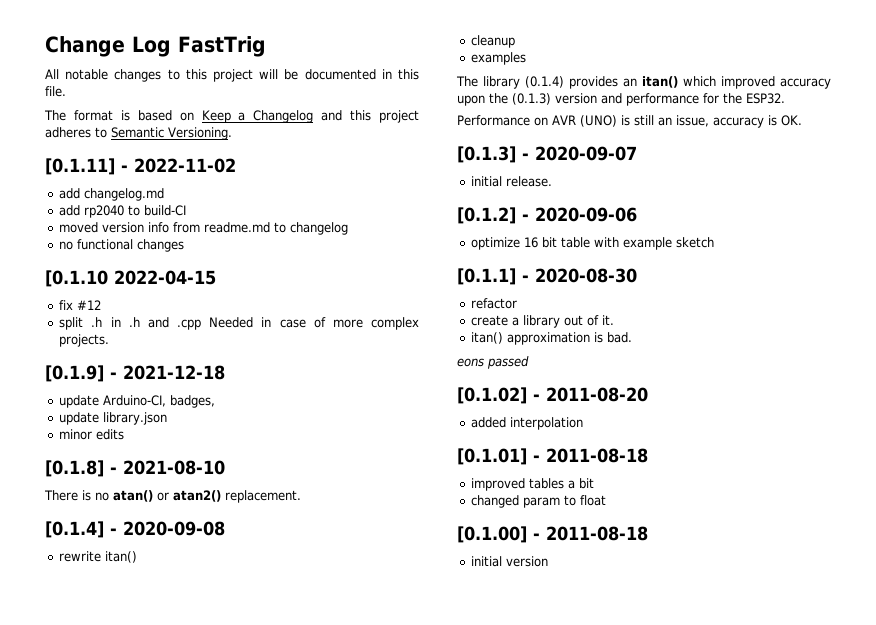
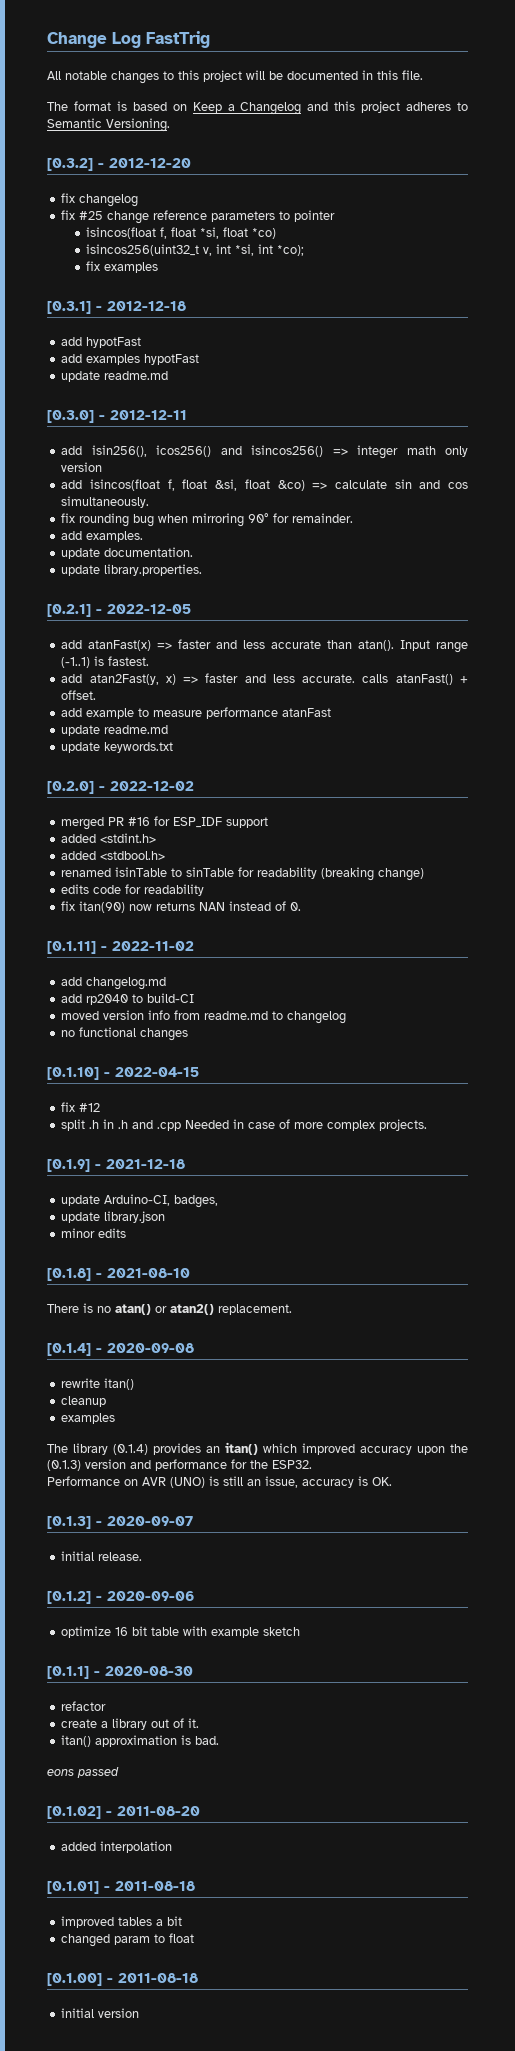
+ [0.3.2] - 2012-12-20
+ fix changelog
+ fix #25 change reference parameters to pointer
+ isincos(float f, float *si, float *co)
+ isincos256(uint32_t v, int *si, int *co);
+ fix examples
+ [0.3.1] - 2012-12-18
+ add hypotFast
+ add examples hypotFast
+ update readme.md
+ [0.3.0] - 2012-12-11
+ add isin256(), icos256() and isincos256() => integer math only version
+ add isincos(float f, float &si, float &co) => calculate sin and cos simultaneously.
+ fix rounding bug when mirroring 90° for remainder.
+ add examples.
+ update documentation.
+ update library.properties.
+ [0.2.1] - 2022-12-05
+ add atanFast(x) => faster and less accurate than atan(). Input range (-1..1) is fastest.
+ add atan2Fast(y, x) => faster and less accurate. calls atanFast() + offset.
+ add example to measure performance atanFast
+ update readme.md
+ update keywords.txt
+ [0.2.0] - 2022-12-02
+ merged PR #16 for ESP_IDF support
+ added <stdint.h>
+ added <stdbool.h>
+ renamed isinTable to sinTable for readability (breaking change)
+ edits code for readability
+ fix itan(90) now returns NAN instead of 0.
- [0.1.10 2022-04-15
+ [0.1.10] - 2022-04-15

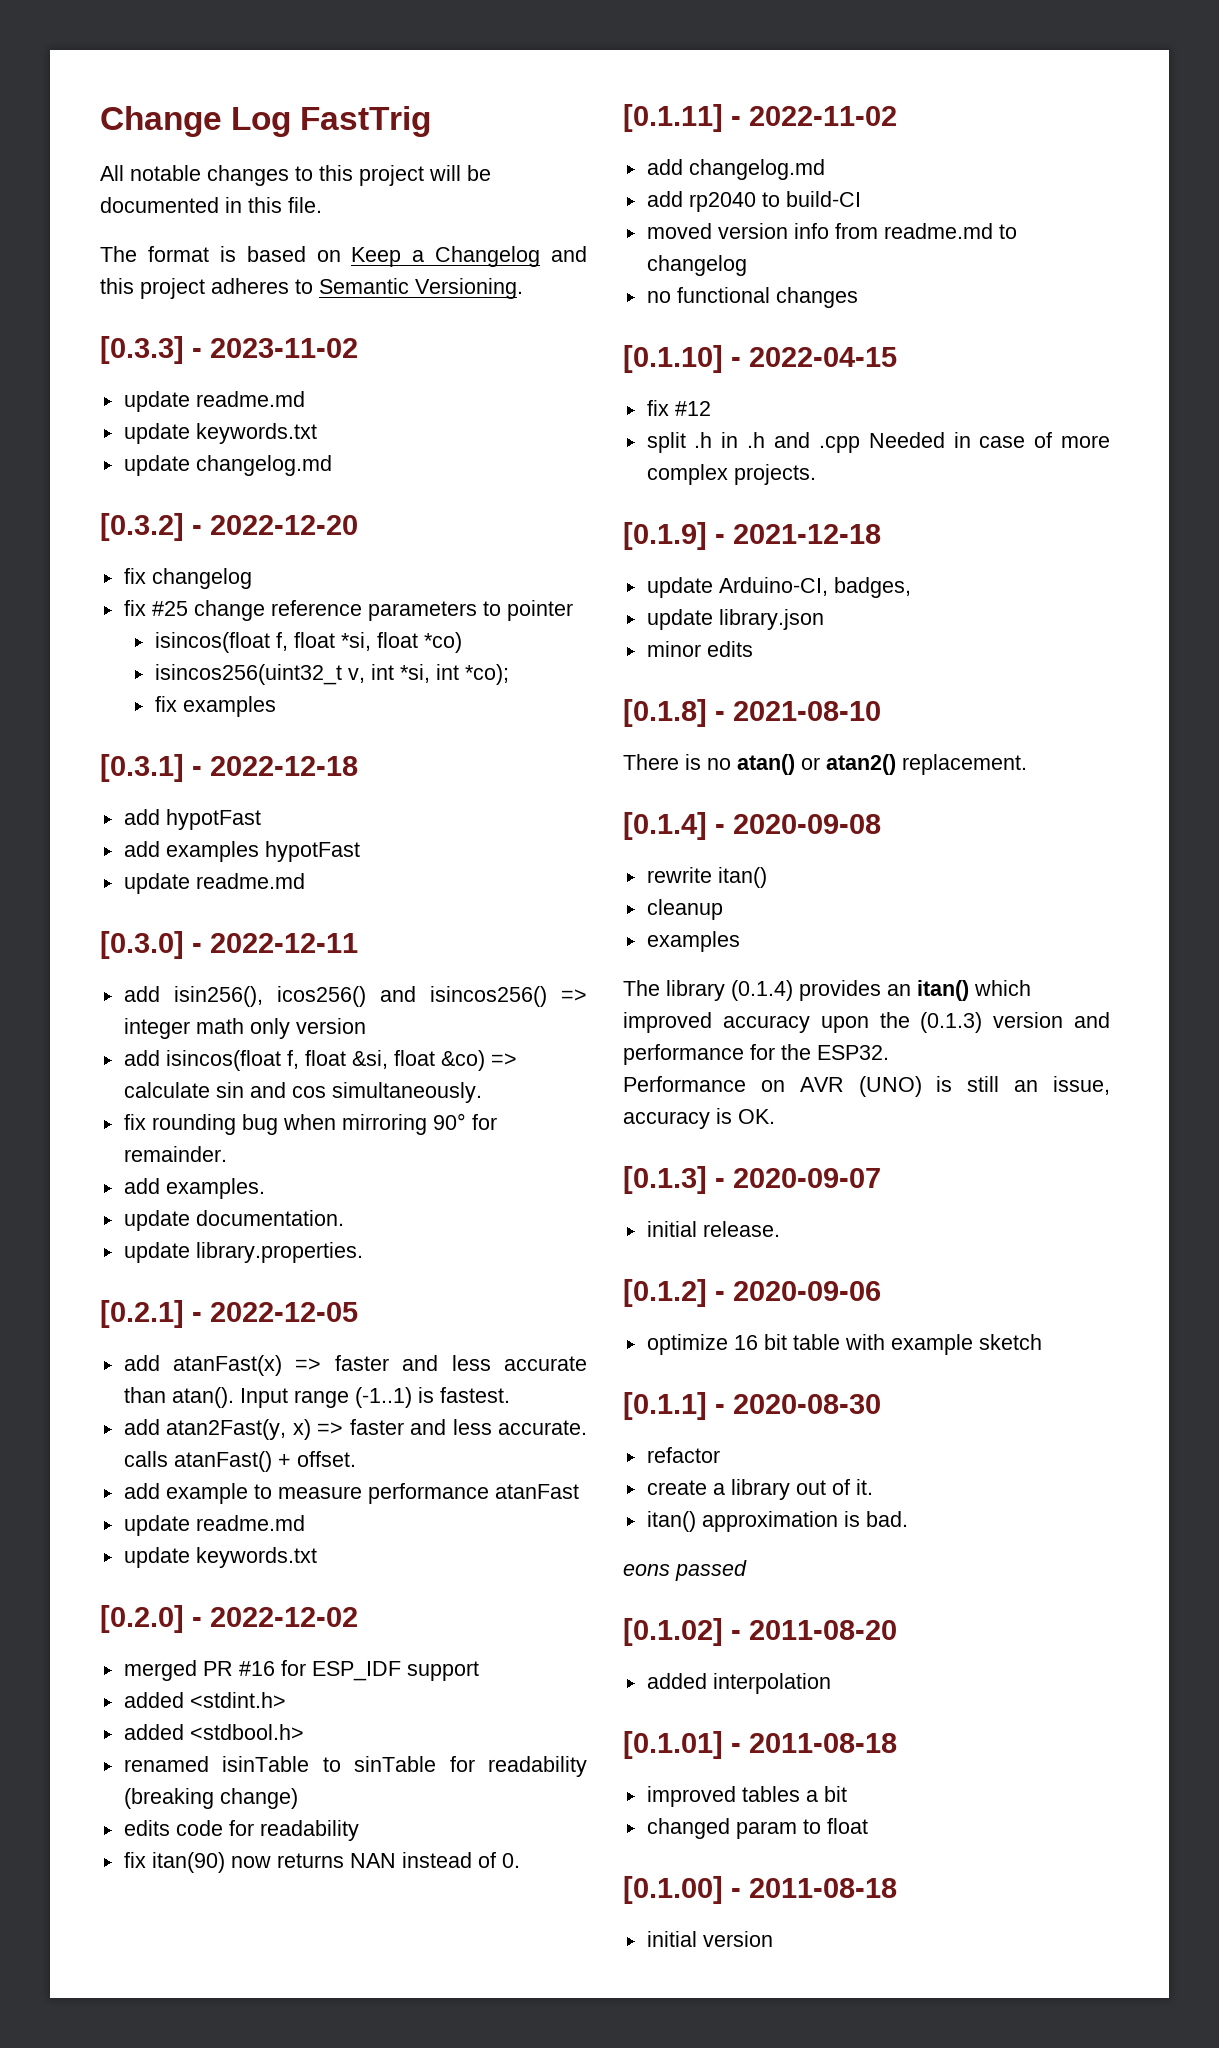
+ [0.3.3] - 2023-11-02
+ update readme.md
+ update keywords.txt
+ update changelog.md
- [0.3.2] - 2012-12-20
+ [0.3.2] - 2022-12-20
- [0.3.1] - 2012-12-18
+ [0.3.1] - 2022-12-18
- [0.3.0] - 2012-12-11
+ [0.3.0] - 2022-12-11

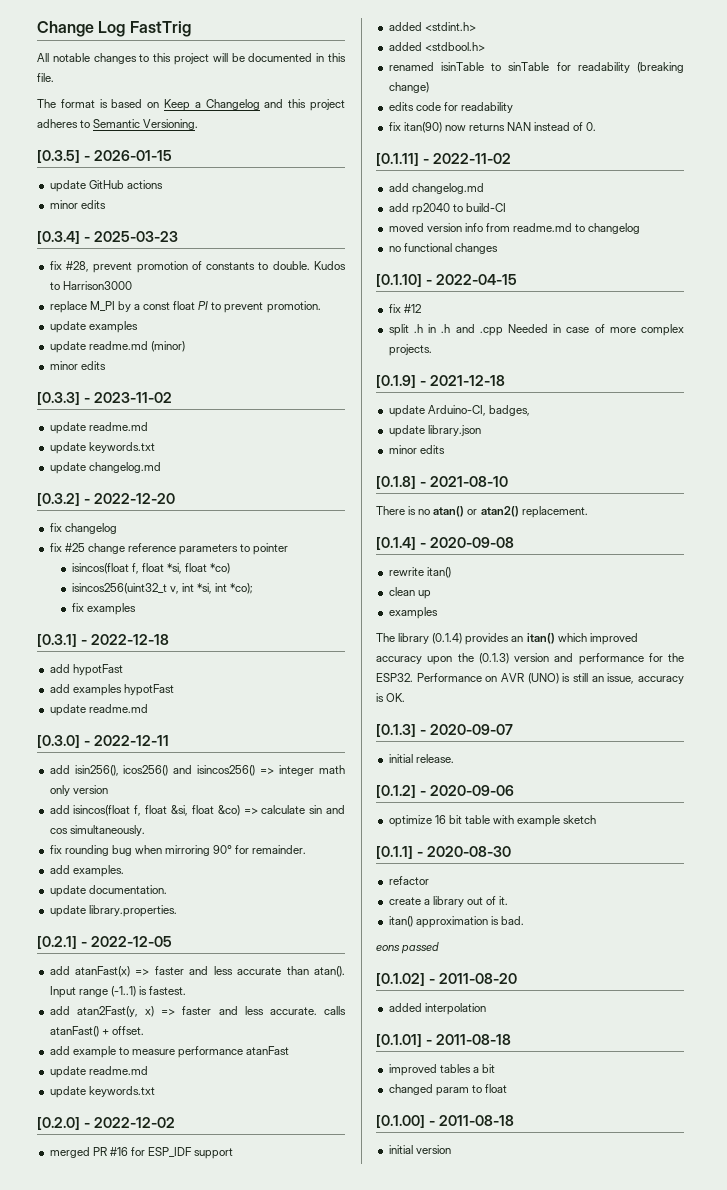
+ [0.3.5] - 2026-01-15
+ update GitHub actions
+ minor edits
+ [0.3.4] - 2025-03-23
+ fix #28, prevent promotion of constants to double. Kudos to Harrison3000
+ replace M_PI by a const float PI to prevent promotion.
+ update examples
+ update readme.md (minor)
+ minor edits
- cleanup
+ clean up
- The library (0.1.4) provides an itan() which improved accuracy upon the (0.1.3) version and performance for the ESP32.
- Performance on AVR (UNO) is still an issue, accuracy is OK.
+ The library (0.1.4) provides an itan() which improved accuracy upon the (0.1.3) version and performance for the ESP32. Performance on AVR (UNO) is still an issue, accuracy is OK.

